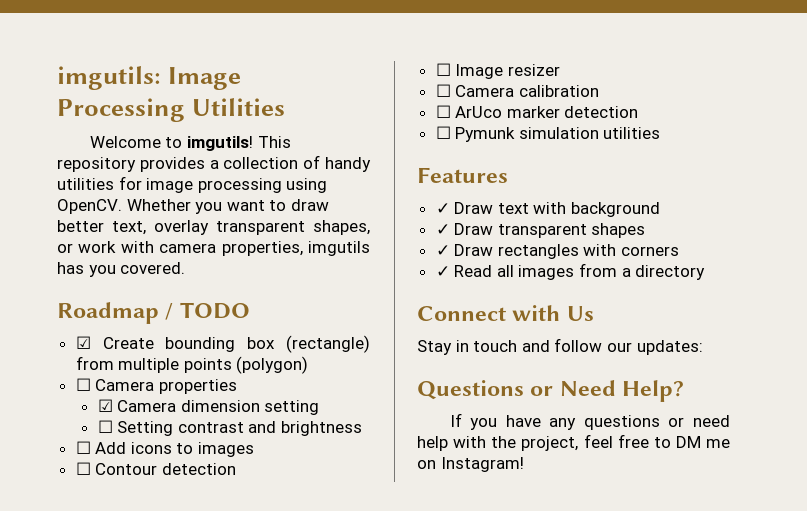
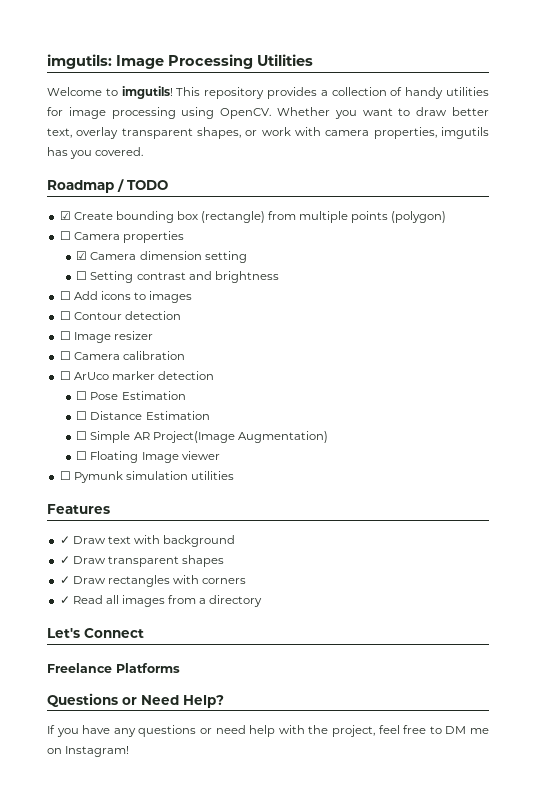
+ ☐ Pose Estimation
+ ☐ Distance Estimation
+ ☐ Simple AR Project(Image Augmentation)
+ ☐ Floating Image viewer
- Connect with Us
- Stay in touch and follow our updates:
+ Let's Connect
+ Freelance Platforms

